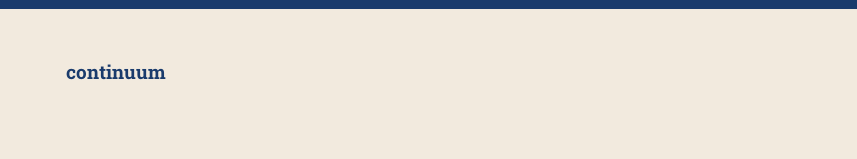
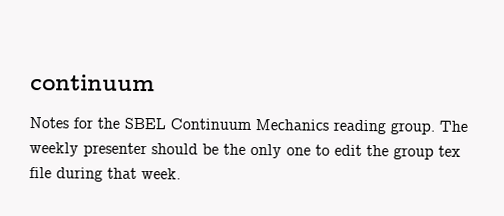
+ Notes for the SBEL Continuum Mechanics reading group. The weekly presenter should be the only one to edit the group tex file during that week.

